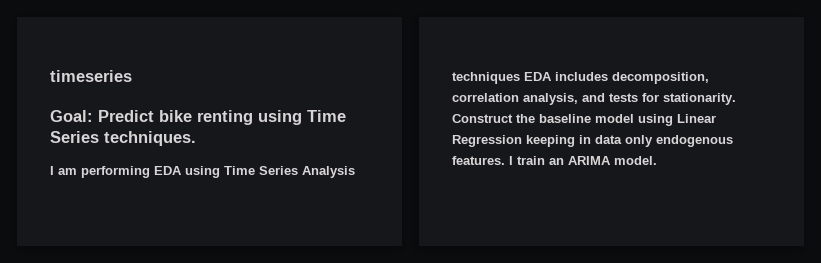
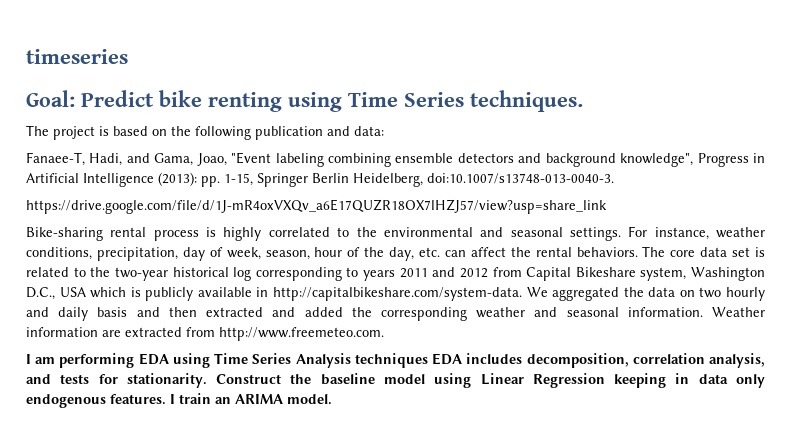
+ The project is based on the following publication and data:
+ Fanaee-T, Hadi, and Gama, Joao, "Event labeling combining ensemble detectors and background knowledge", Progress in Artificial Intelligence (2013): pp. 1-15, Springer Berlin Heidelberg, doi:10.1007/s13748-013-0040-3.
+ https://drive.google.com/file/d/1J-mR4oxVXQv_a6E17QUZR18OX7lHZJ57/view?usp=share_link
+ Bike-sharing rental process is highly correlated to the environmental and seasonal settings. For instance, weather conditions, precipitation, day of week, season, hour of the day, etc. can affect the rental behaviors. The core data set is related to the two-year historical log corresponding to years 2011 and 2012 from Capital Bikeshare system, Washington D.C., USA which is publicly available in http://capitalbikeshare.com/system-data. We aggregated the data on two hourly and daily basis and then extracted and added the corresponding weather and seasonal information. Weather information are extracted from http://www.freemeteo.com.

